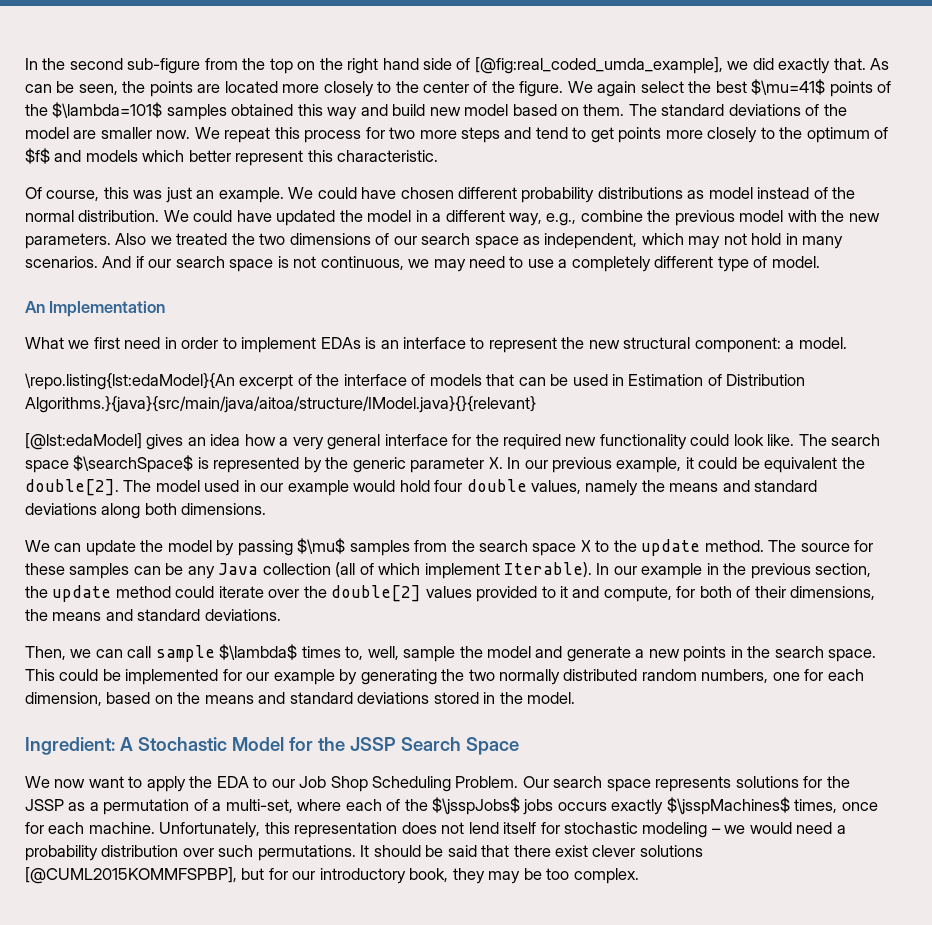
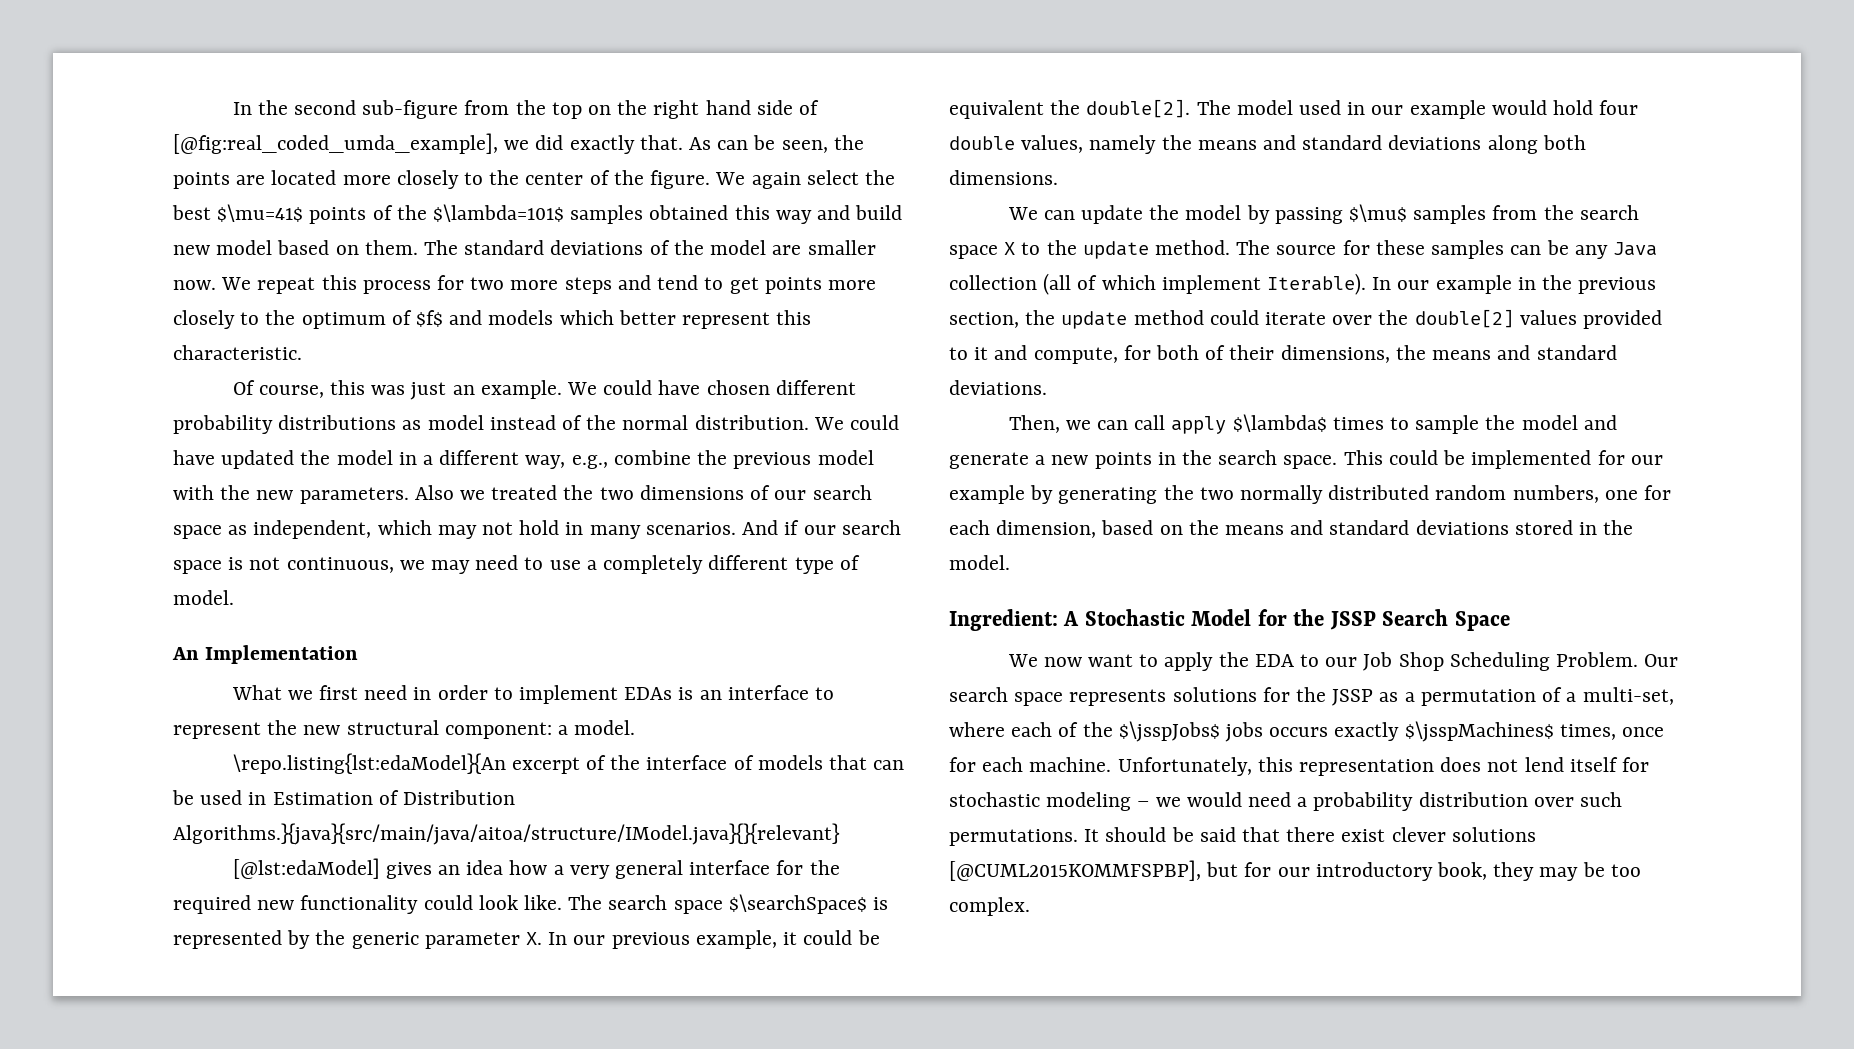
- Then, we can call sample $\lambda$ times to, well, sample the model and generate a new points in the search space.
+ Then, we can call apply $\lambda$ times to sample the model and generate a new points in the search space.

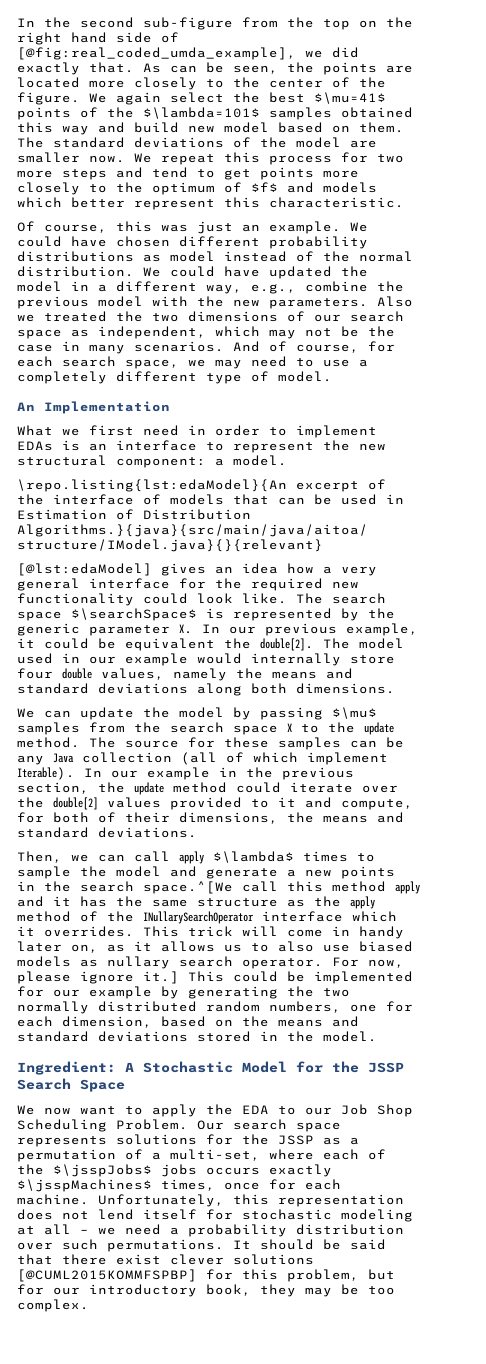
- Also we treated the two dimensions of our search space as independent, which may not hold in many scenarios.
+ Also we treated the two dimensions of our search space as independent, which may not be the case in many scenarios.
- And if our search space is not continuous, we may need to use a completely different type of model.
+ And of course, for each search space, we may need to use a completely different type of model.
- The model used in our example would hold four double values, namely the means and standard deviations along both dimensions.
+ The model used in our example would internally store four double values, namely the means and standard deviations along both dimensions.
- Then, we can call apply $\lambda$ times to sample the model and generate a new points in the search space.
+ Then, we can call apply $\lambda$ times to sample the model and generate a new points in the search space.^[We call this method apply and it has the same structure as the apply method of the INullarySearchOperator interface which it overrides. This trick will come in handy later on, as it allows us to also use biased models as nullary search operator. For now, please ignore it.]
- Unfortunately, this representation does not lend itself for stochastic modeling – we would need a probability distribution over such permutations.
+ Unfortunately, this representation does not lend itself for stochastic modeling at all – we need a probability distribution over such permutations.
- It should be said that there exist clever solutions [@CUML2015KOMMFSPBP], but for our introductory book, they may be too complex.
+ It should be said that there exist clever solutions [@CUML2015KOMMFSPBP] for this problem, but for our introductory book, they may be too complex.

